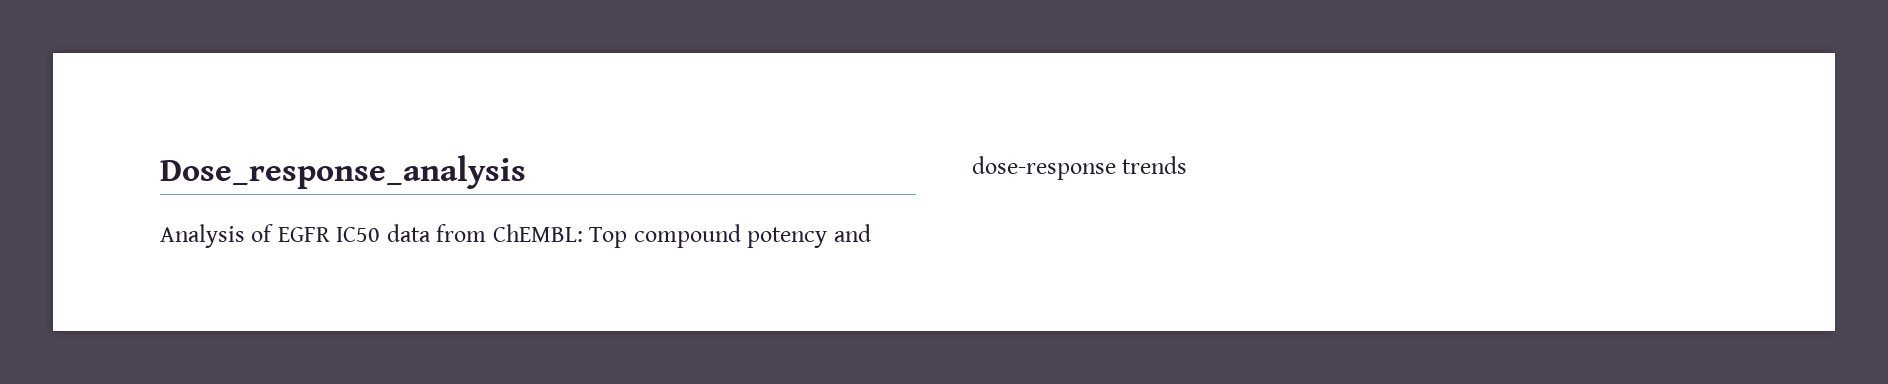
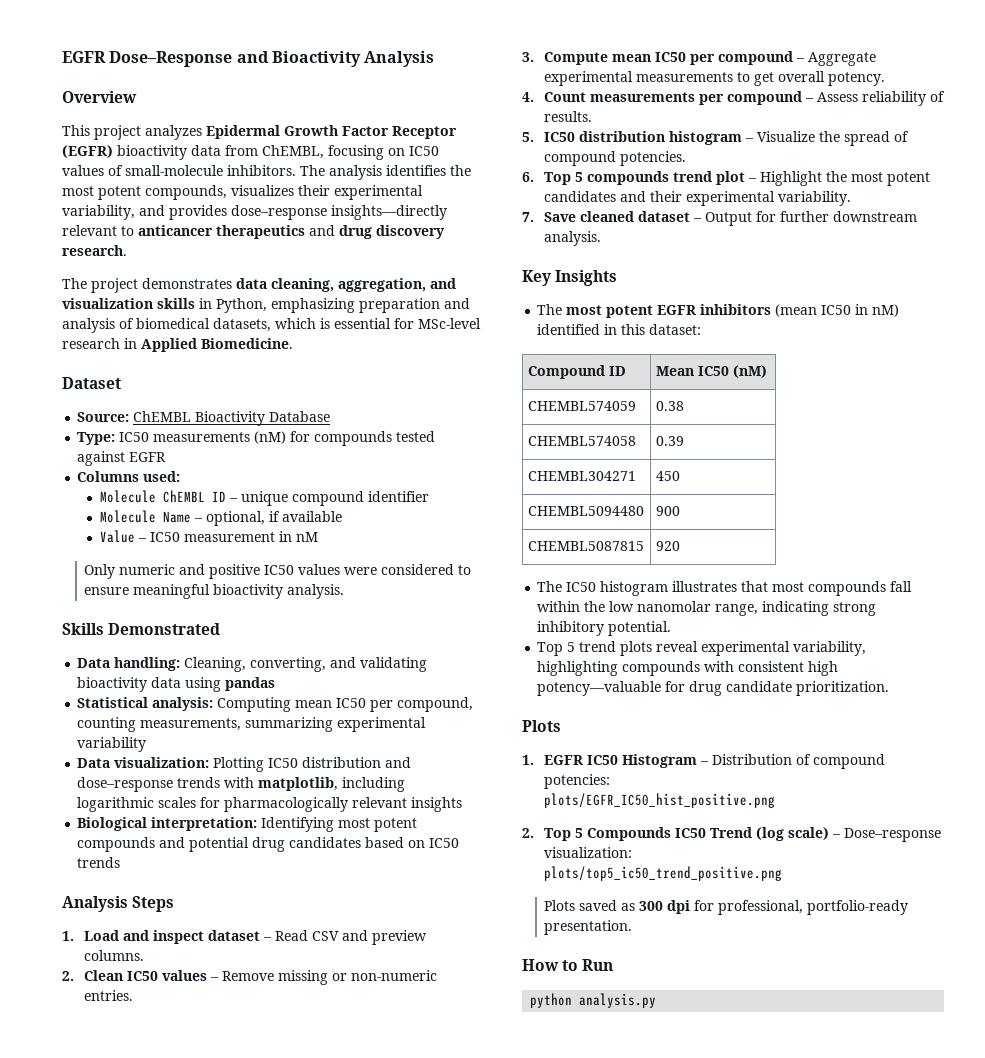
- Dose_response_analysis
- Analysis of EGFR IC50 data from ChEMBL: Top compound potency and dose-response trends
+ EGFR Dose–Response and Bioactivity Analysis
+ Overview
+ This project analyzes Epidermal Growth Factor Receptor (EGFR) bioactivity data from ChEMBL, focusing on IC50 values of small-molecule inhibitors. The analysis identifies the most potent compounds, visualizes their experimental variability, and provides dose–response insights—directly relevant to anticancer therapeutics and drug discovery research.
+ The project demonstrates data cleaning, aggregation, and visualization skills in Python, emphasizing preparation and analysis of biomedical datasets, which is essential for MSc-level research in Applied Biomedicine.
+ Dataset
+ Source: ChEMBL Bioactivity Database
+ Type: IC50 measurements (nM) for compounds tested against EGFR
+ Columns used:
+ Molecule ChEMBL ID – unique compound identifier
+ Molecule Name – optional, if available
+ Value – IC50 measurement in nM
+ Only numeric and positive IC50 values were considered to ensure meaningful bioactivity analysis.
+ Skills Demonstrated
+ Data handling: Cleaning, converting, and validating bioactivity data using pandas
+ Statistical analysis: Computing mean IC50 per compound, counting measurements, summarizing experimental variability
+ Data visualization: Plotting IC50 distribution and dose–response trends with matplotlib, including logarithmic scales for pharmacologically relevant insights
+ Biological interpretation: Identifying most potent compounds and potential drug candidates based on IC50 trends
+ Analysis Steps
+ 1. Load and inspect dataset – Read CSV and preview columns.
+ 2. Clean IC50 values – Remove missing or non-numeric entries.
+ 3. Compute mean IC50 per compound – Aggregate experimental measurements to get overall potency.
+ 4. Count measurements per compound – Assess reliability of results.
+ 5. IC50 distribution histogram – Visualize the spread of compound potencies.
+ 6. Top 5 compounds trend plot – Highlight the most potent candidates and their experimental variability.
+ 7. Save cleaned dataset – Output for further downstream analysis.
+ Key Insights
+ The most potent EGFR inhibitors (mean IC50 in nM) identified in this dataset:
+ Compound ID | Mean IC50 (nM)
+ CHEMBL574059 | 0.38
+ CHEMBL574058 | 0.39
+ CHEMBL304271 | 450
+ CHEMBL5094480 | 900
+ CHEMBL5087815 | 920
+ The IC50 histogram illustrates that most compounds fall within the low nanomolar range, indicating strong inhibitory potential.
+ Top 5 trend plots reveal experimental variability, highlighting compounds with consistent high potency—valuable for drug candidate prioritization.
+ Plots
+ 1. EGFR IC50 Histogram – Distribution of compound potencies:
+ plots/EGFR_IC50_hist_positive.png
+ 2. Top 5 Compounds IC50 Trend (log scale) – Dose–response visualization:
+ plots/top5_ic50_trend_positive.png
+ Plots saved as 300 dpi for professional, portfolio-ready presentation.
+ How to Run
+ python analysis.py

